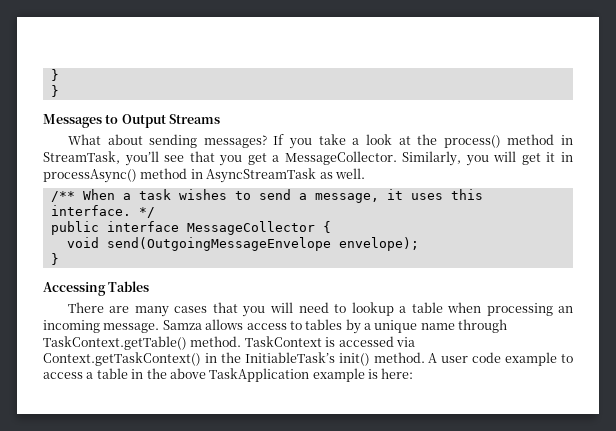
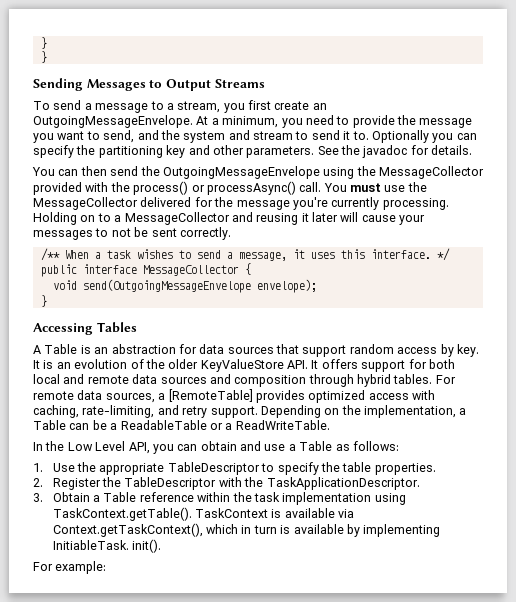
- Messages to Output Streams
+ Sending Messages to Output Streams
- What about sending messages? If you take a look at the process() method in StreamTask, you’ll see that you get a MessageCollector. Similarly, you will get it in processAsync() method in AsyncStreamTask as well.
+ To send a message to a stream, you first create an OutgoingMessageEnvelope. At a minimum, you need to provide the message you want to send, and the system and stream to send it to. Optionally you can specify the partitioning key and other parameters. See the javadoc for details.
+ You can then send the OutgoingMessageEnvelope using the MessageCollector provided with the process() or processAsync() call. You must use the MessageCollector delivered for the message you're currently processing. Holding on to a MessageCollector and reusing it later will cause your messages to not be sent correctly.
- There are many cases that you will need to lookup a table when processing an incoming message. Samza allows access to tables by a unique name through TaskContext.getTable() method. TaskContext is accessed via Context.getTaskContext() in the InitiableTask’s init() method. A user code example to access a table in the above TaskApplication example is here:
+ A Table is an abstraction for data sources that support random access by key. It is an evolution of the older KeyValueStore API. It offers support for both local and remote data sources and composition through hybrid tables. For remote data sources, a [RemoteTable] provides optimized access with caching, rate-limiting, and retry support. Depending on the implementation, a Table can be a ReadableTable or a ReadWriteTable.
+ In the Low Level API, you can obtain and use a Table as follows:
+ 1. Use the appropriate TableDescriptor to specify the table properties.
+ 2. Register the TableDescriptor with the TaskApplicationDescriptor.
+ 3. Obtain a Table reference within the task implementation using TaskContext.getTable(). TaskContext is available via Context.getTaskContext(), which in turn is available by implementing InitiableTask. init().
+ For example:

